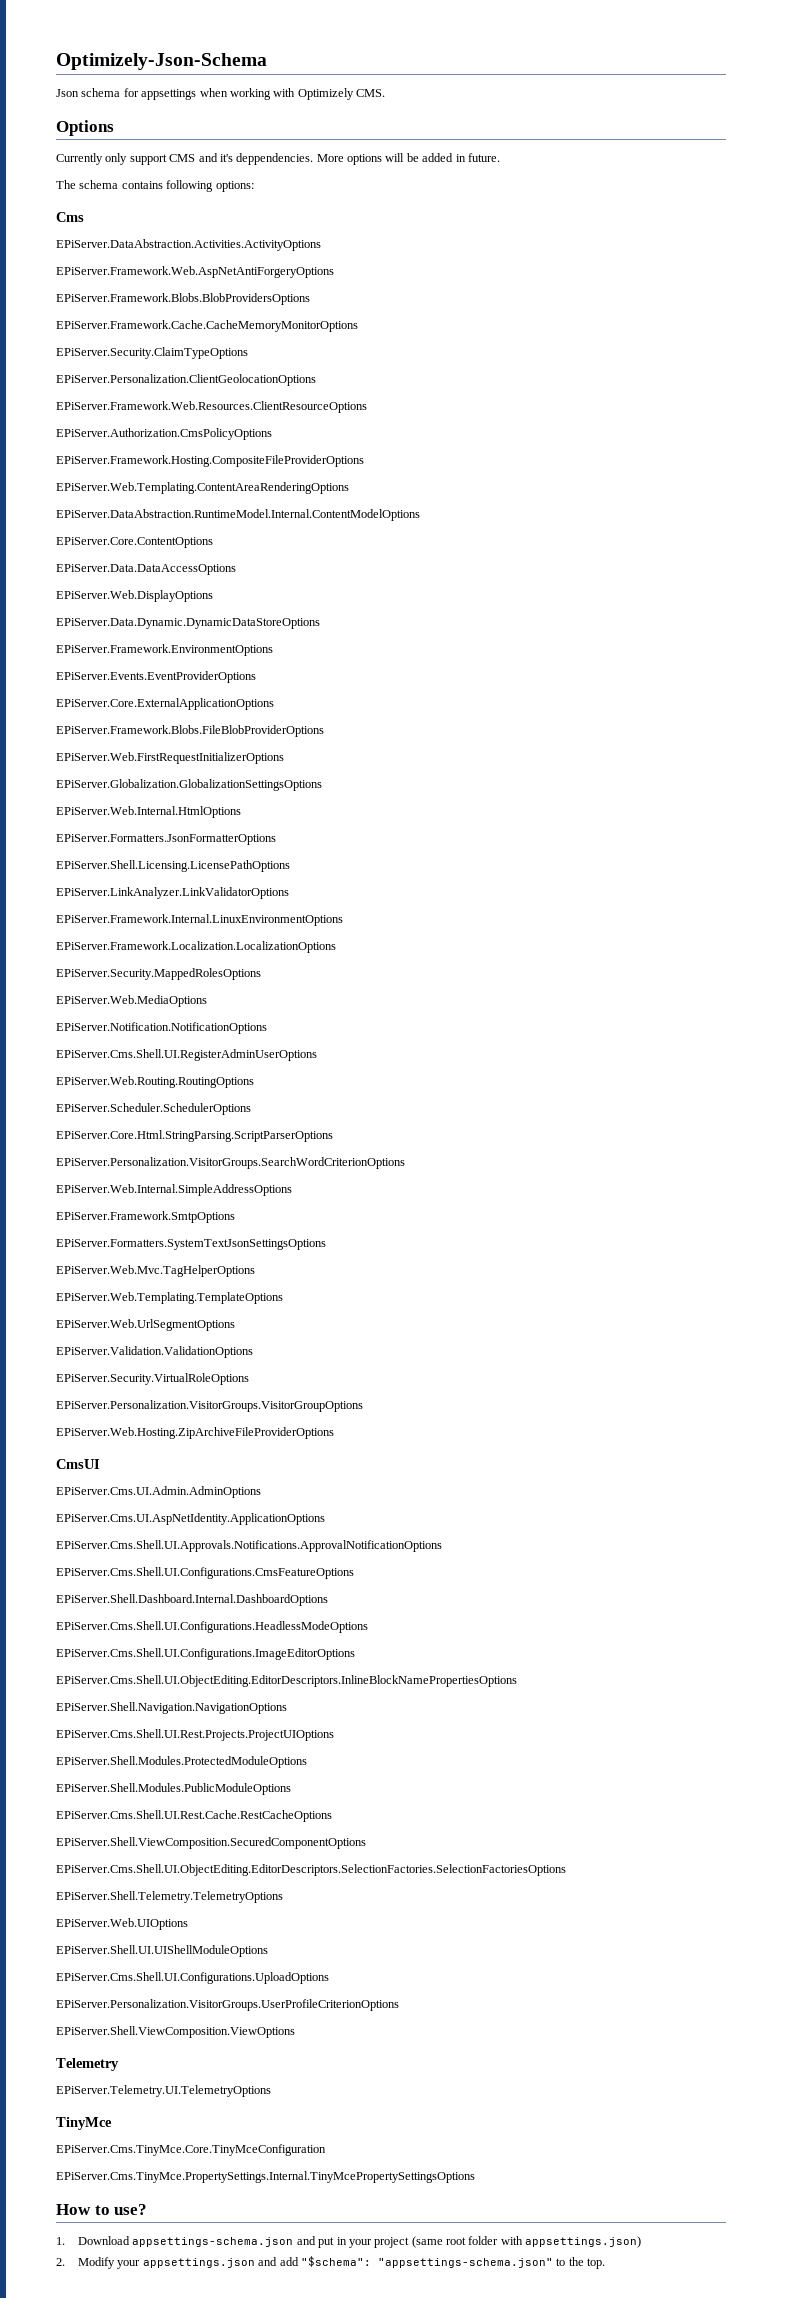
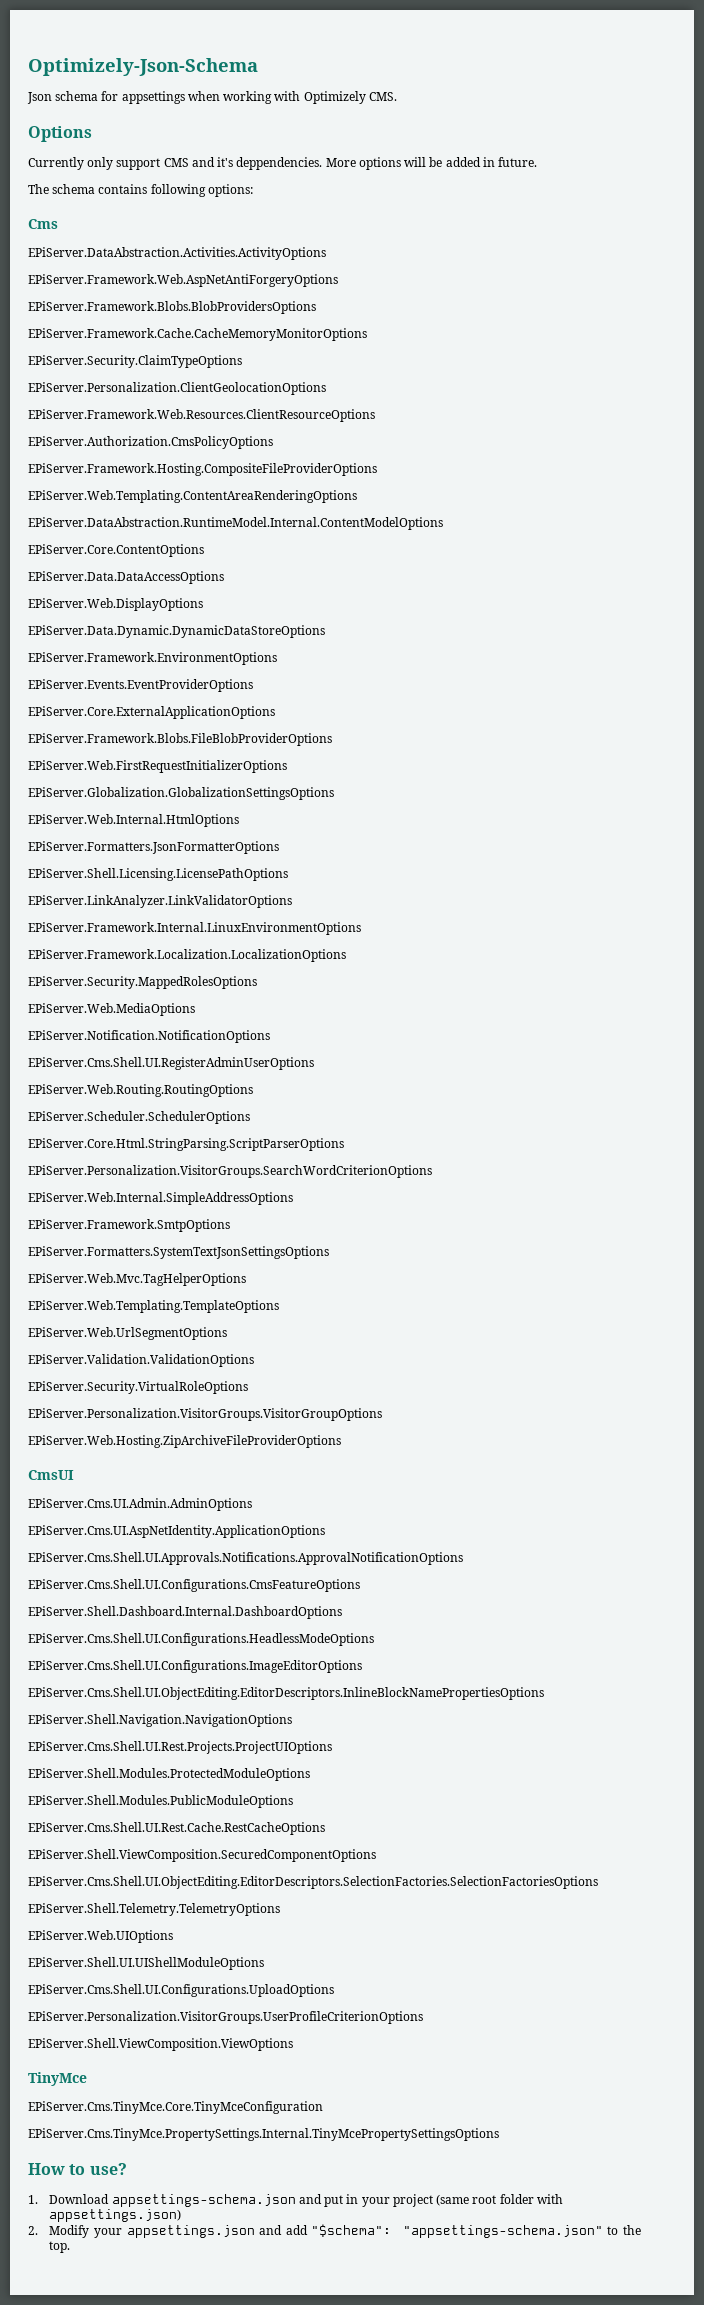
- Telemetry
- EPiServer.Telemetry.UI.TelemetryOptions

